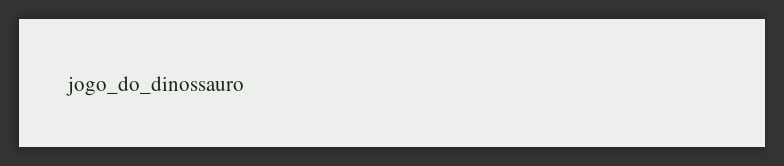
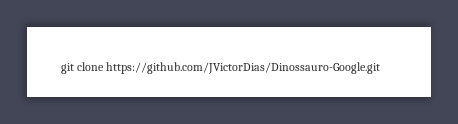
- jogo_do_dinossauro
+ git clone https://github.com/JVictorDias/Dinossauro-Google.git

